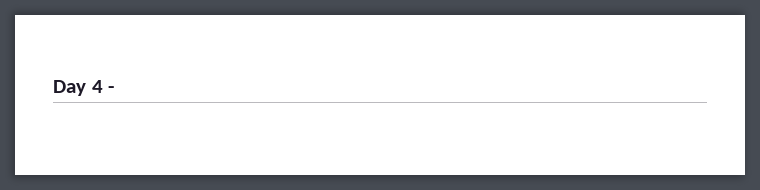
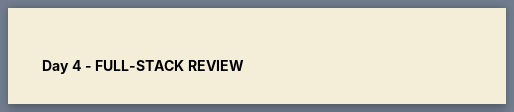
- Day 4 -
+ Day 4 - FULL-STACK REVIEW

